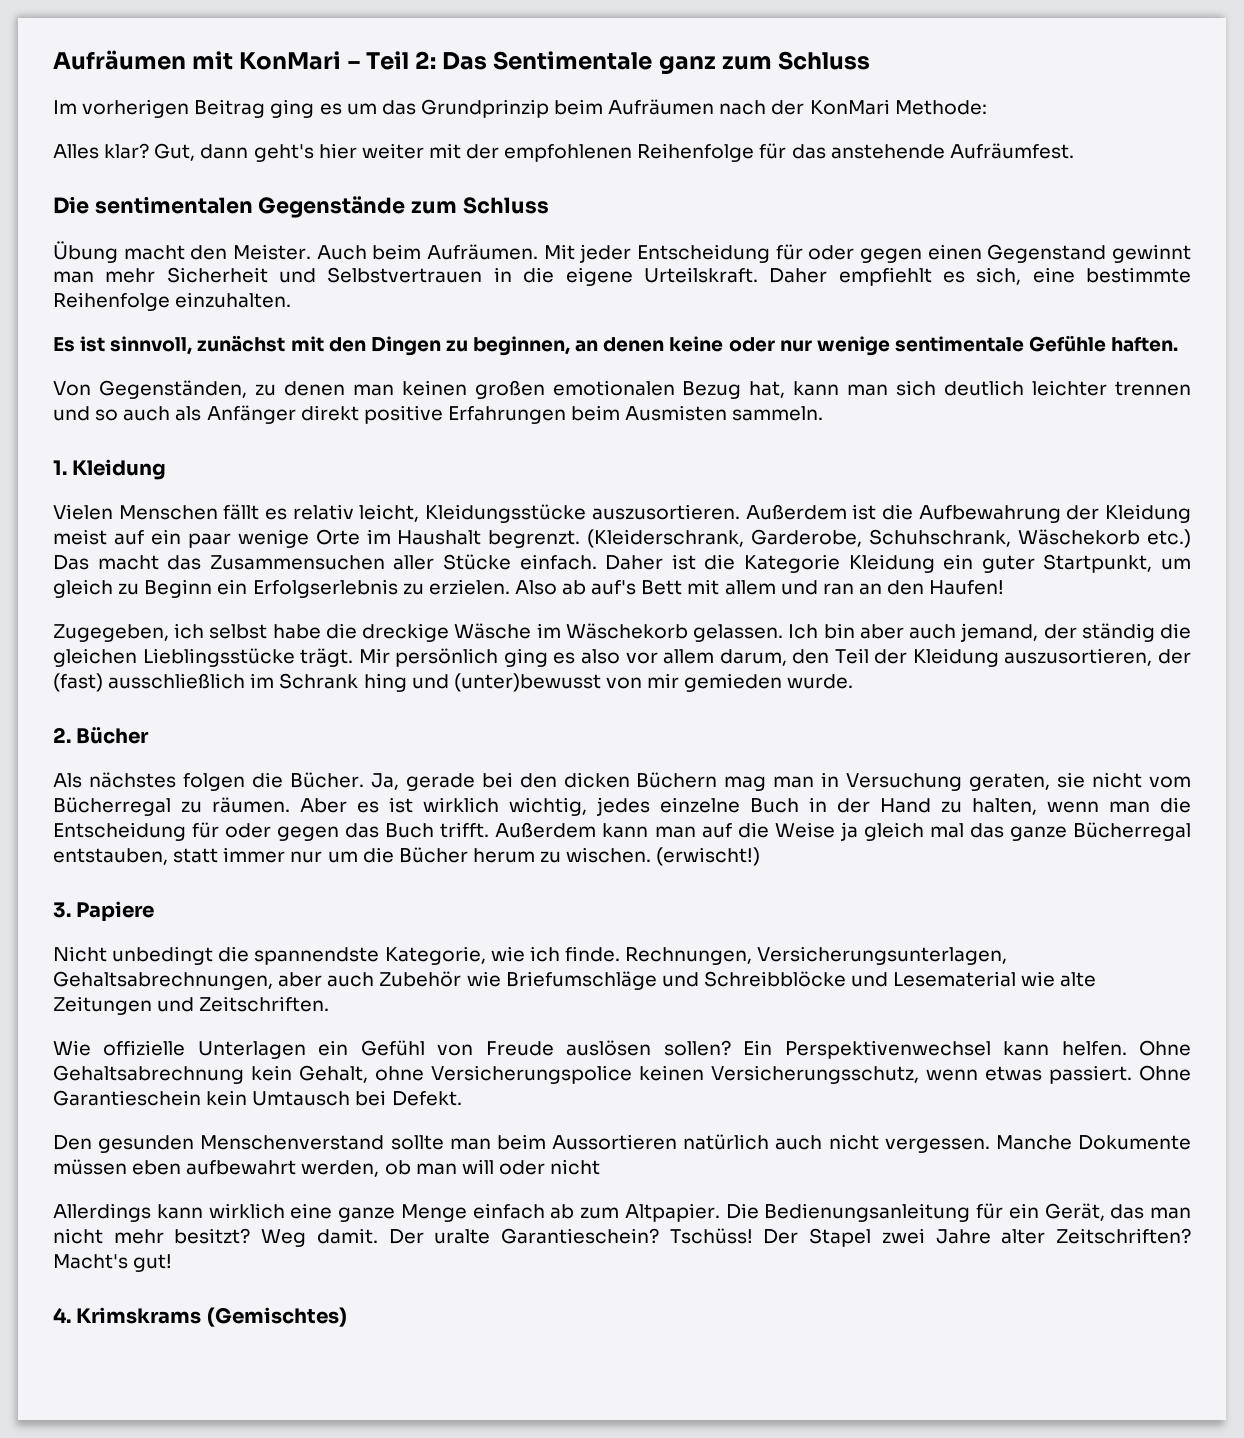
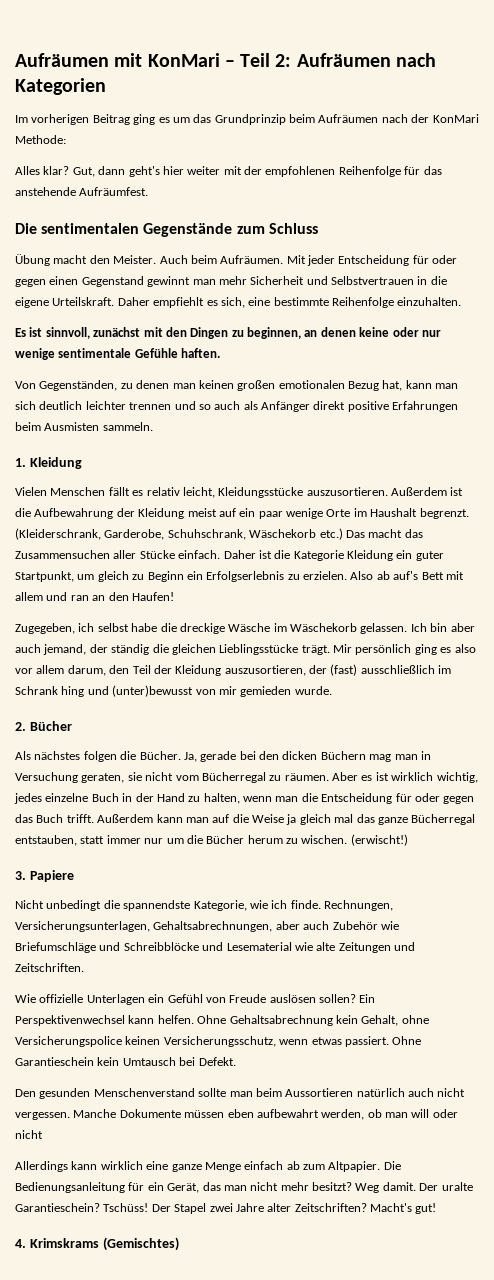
- Aufräumen mit KonMari – Teil 2: Das Sentimentale ganz zum Schluss
+ Aufräumen mit KonMari – Teil 2: Aufräumen nach Kategorien

